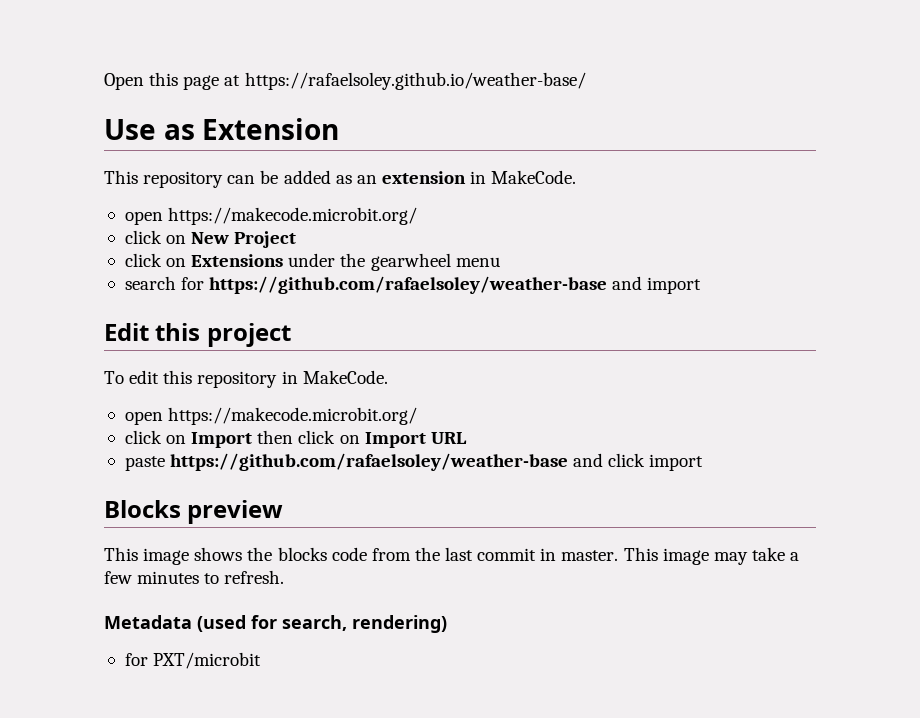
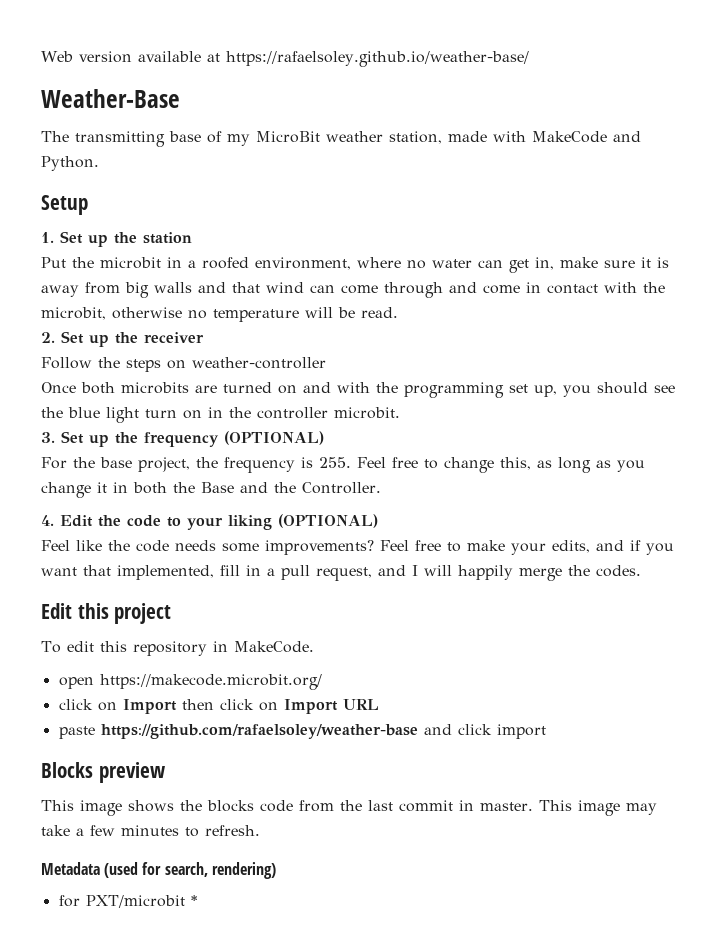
- Open this page at https://rafaelsoley.github.io/weather-base/
+ Web version available at https://rafaelsoley.github.io/weather-base/
- Use as Extension
- This repository can be added as an extension in MakeCode.
- open https://makecode.microbit.org/
- click on New Project
- click on Extensions under the gearwheel menu
- search for https://github.com/rafaelsoley/weather-base and import
+ Weather-Base
+ The transmitting base of my MicroBit weather station, made with MakeCode and Python.
+ Setup
+ 1. Set up the station
+ Put the microbit in a roofed environment, where no water can get in, make sure it is away from big walls and that wind can come through and come in contact with the microbit, otherwise no temperature will be read.
+ 2. Set up the receiver
+ Follow the steps on weather-controller
+ Once both microbits are turned on and with the programming set up, you should see the blue light turn on in the controller microbit.
+ 3. Set up the frequency (OPTIONAL)
+ For the base project, the frequency is 255. Feel free to change this, as long as you change it in both the Base and the Controller.
+ 4. Edit the code to your liking (OPTIONAL)
+ Feel like the code needs some improvements? Feel free to make your edits, and if you want that implemented, fill in a pull request, and I will happily merge the codes.
- for PXT/microbit
+ for PXT/microbit *

